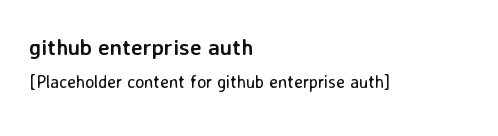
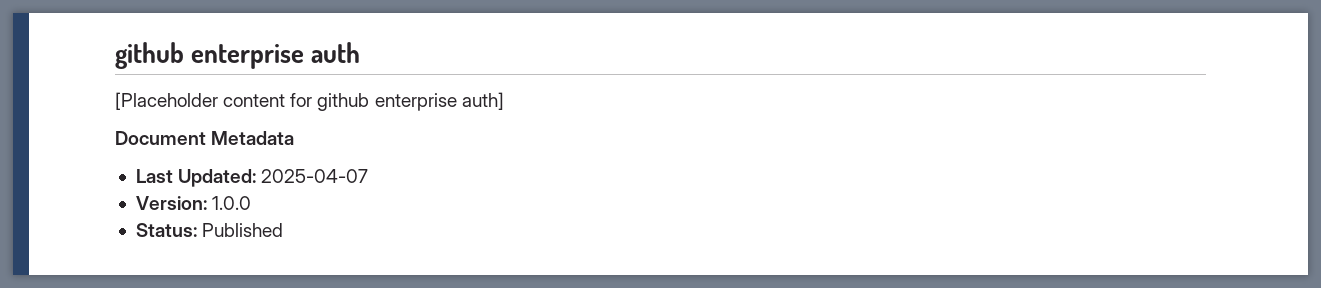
+ Document Metadata
+ Last Updated: 2025-04-07
+ Version: 1.0.0
+ Status: Published

